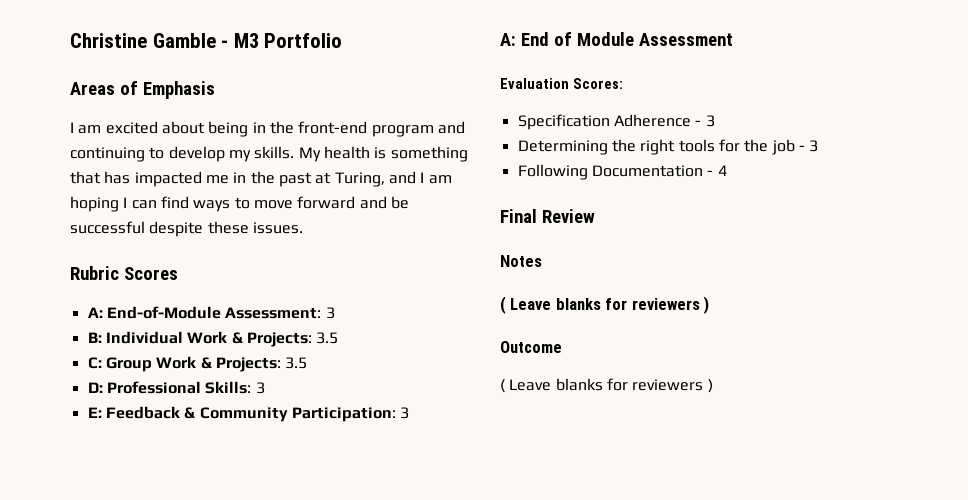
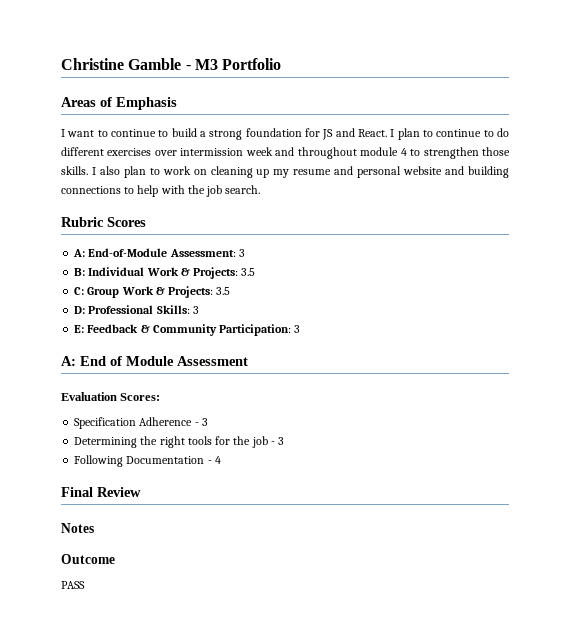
- I am excited about being in the front-end program and continuing to develop my skills. My health is something that has impacted me in the past at Turing, and I am hoping I can find ways to move forward and be successful despite these issues.
+ I want to continue to build a strong foundation for JS and React. I plan to continue to do different exercises over intermission week and throughout module 4 to strengthen those skills. I also plan to work on cleaning up my resume and personal website and building connections to help with the job search.
  Notes
- ( Leave blanks for reviewers )
  Outcome
- ( Leave blanks for reviewers )
+ PASS

